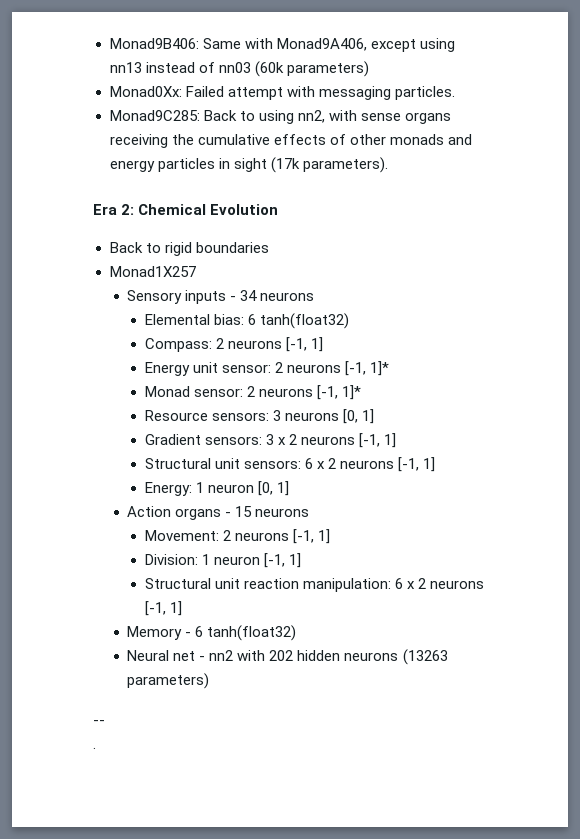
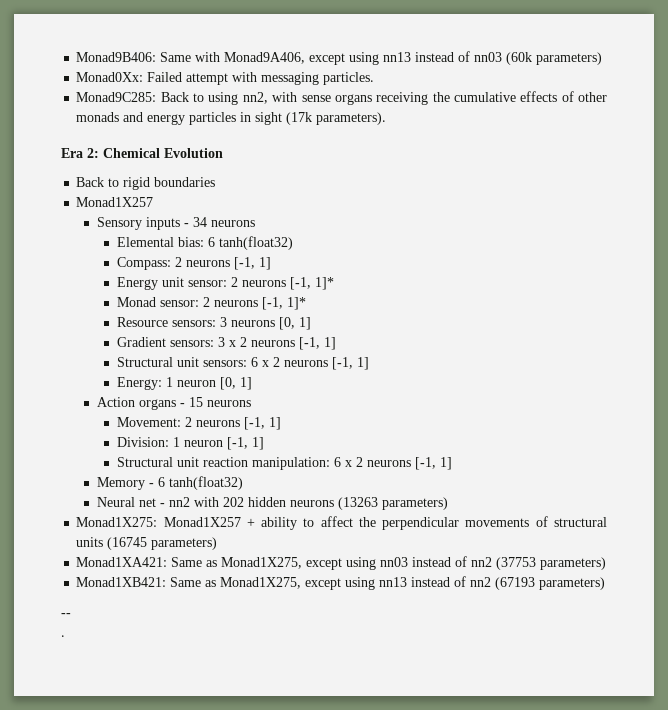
+ Monad1X275: Monad1X257 + ability to affect the perpendicular movements of structural units (16745 parameters)
+ Monad1XA421: Same as Monad1X275, except using nn03 instead of nn2 (37753 parameters)
+ Monad1XB421: Same as Monad1X275, except using nn13 instead of nn2 (67193 parameters)

